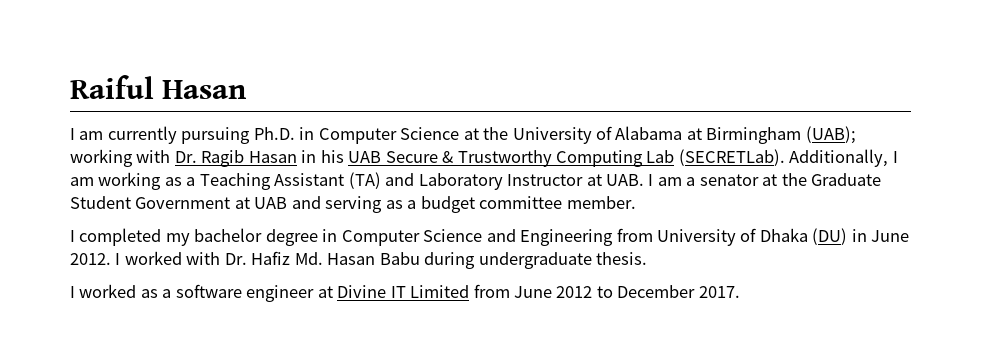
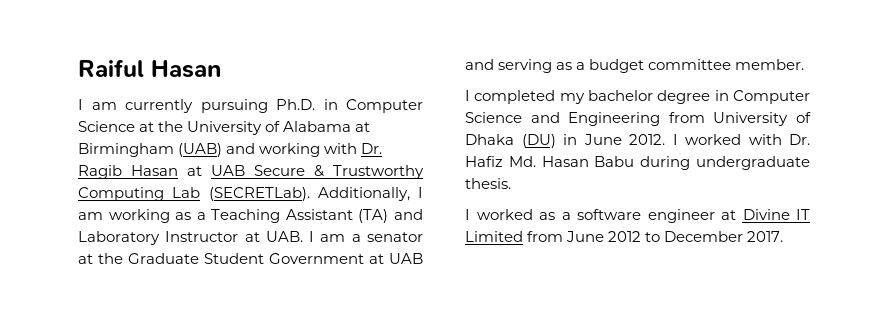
- I am currently pursuing Ph.D. in Computer Science at the University of Alabama at Birmingham (UAB); working with Dr. Ragib Hasan in his UAB Secure & Trustworthy Computing Lab (SECRETLab).
+ I am currently pursuing Ph.D. in Computer Science at the University of Alabama at Birmingham (UAB) and working with Dr. Ragib Hasan at UAB Secure & Trustworthy Computing Lab (SECRETLab).

